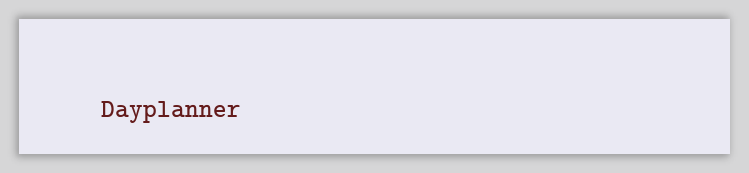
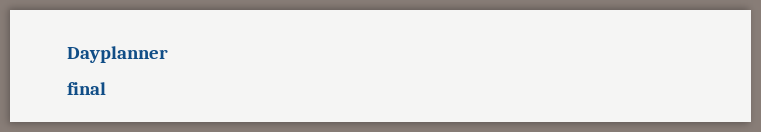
+ final

